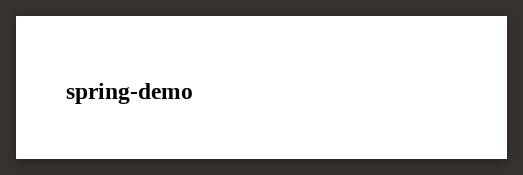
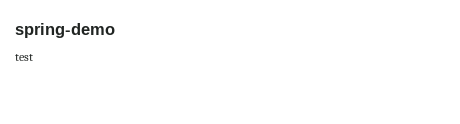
+ test

